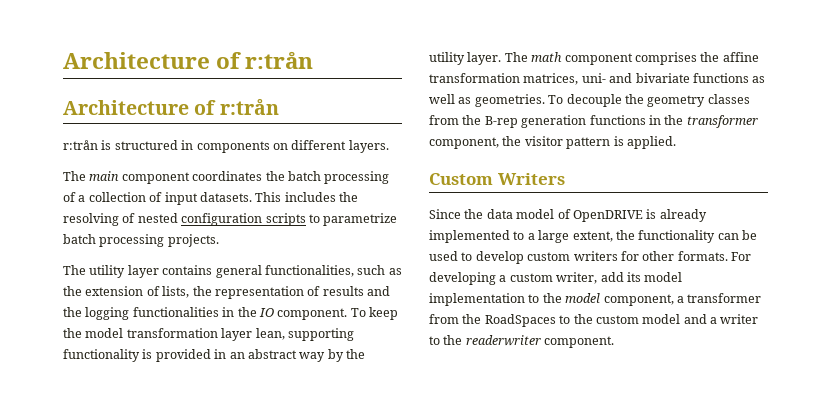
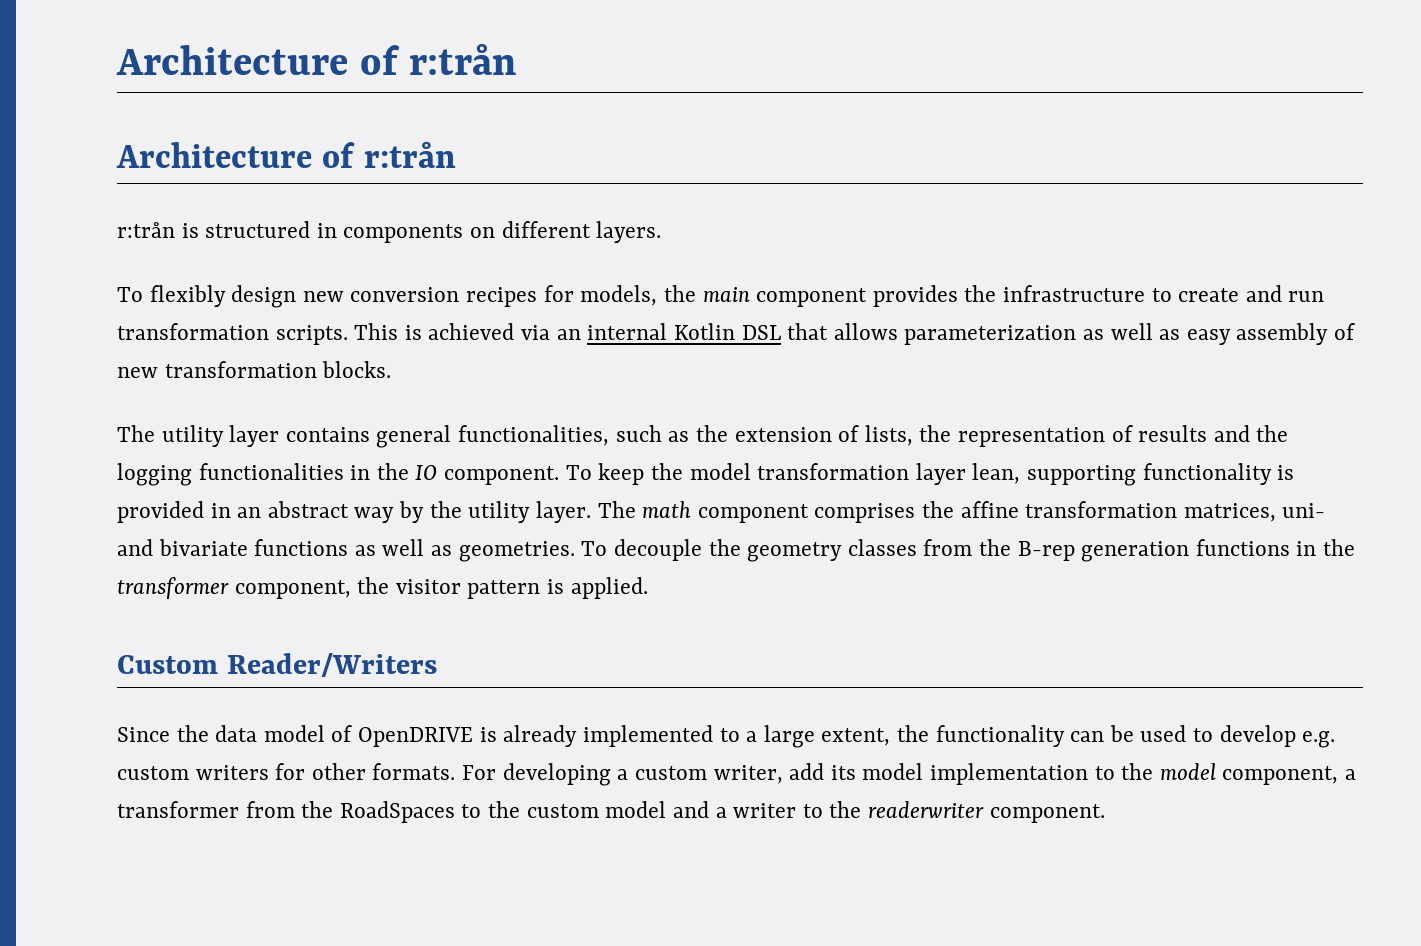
- The main component coordinates the batch processing of a collection of input datasets. This includes the resolving of nested configuration scripts to parametrize batch processing projects.
+ To flexibly design new conversion recipes for models, the main component provides the infrastructure to create and run transformation scripts. This is achieved via an internal Kotlin DSL that allows parameterization as well as easy assembly of new transformation blocks.
- Custom Writers
+ Custom Reader/Writers
- Since the data model of OpenDRIVE is already implemented to a large extent, the functionality can be used to develop custom writers for other formats.
+ Since the data model of OpenDRIVE is already implemented to a large extent, the functionality can be used to develop e.g. custom writers for other formats.

